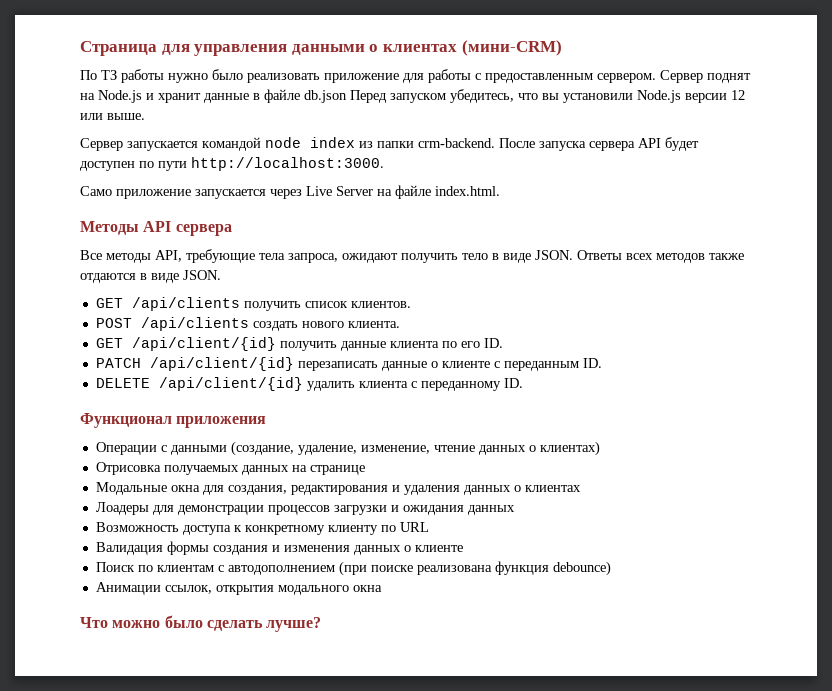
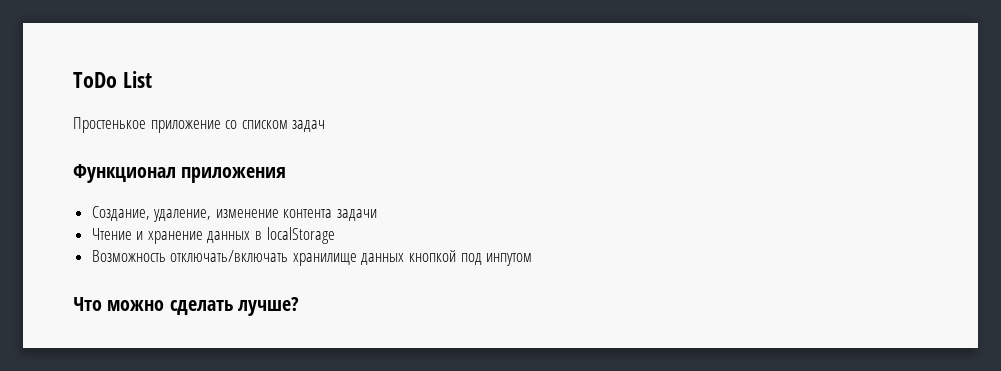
- Страница для управления данными о клиентах (мини-CRM)
- По ТЗ работы нужно было реализовать приложение для работы с предоставленным сервером. Сервер поднят на Node.js и хранит данные в файле db.json Перед запуском убедитесь, что вы установили Node.js версии 12 или выше.
- Сервер запускается командой node index из папки crm-backend. После запуска сервера API будет доступен по пути http://localhost:3000.
- Само приложение запускается через Live Server на файле index.html.
- Методы API сервера
- Все методы API, требующие тела запроса, ожидают получить тело в виде JSON. Ответы всех методов также отдаются в виде JSON.
- GET /api/clients получить список клиентов.
- POST /api/clients создать нового клиента.
- GET /api/client/{id} получить данные клиента по его ID.
- PATCH /api/client/{id} перезаписать данные о клиенте с переданным ID.
- DELETE /api/client/{id} удалить клиента с переданному ID.
+ ToDo List
+ Простенькое приложение со списком задач
  Функционал приложения
- Операции с данными (создание, удаление, изменение, чтение данных о клиентах)
- Отрисовка получаемых данных на странице
- Модальные окна для создания, редактирования и удаления данных о клиентах
- Лоадеры для демонстрации процессов загрузки и ожидания данных
- Возможность доступа к конкретному клиенту по URL
- Валидация формы создания и изменения данных о клиенте
- Поиск по клиентам с автодополнением (при поиске реализована функция debounce)
- Анимации ссылок, открытия модального окна
+ Создание, удаление, изменение контента задачи
+ Чтение и хранение данных в localStorage
+ Возможность отключать/включать хранилище данных кнопкой под инпутом
- Что можно было сделать лучше?
+ Что можно сделать лучше?

